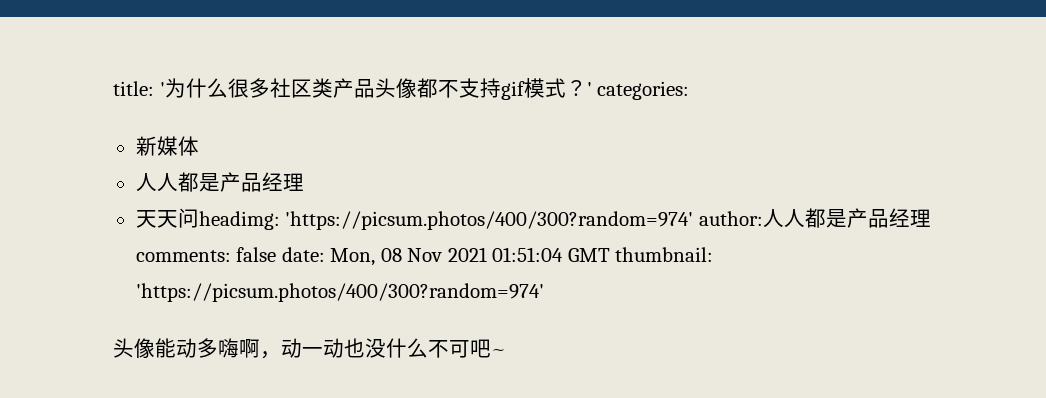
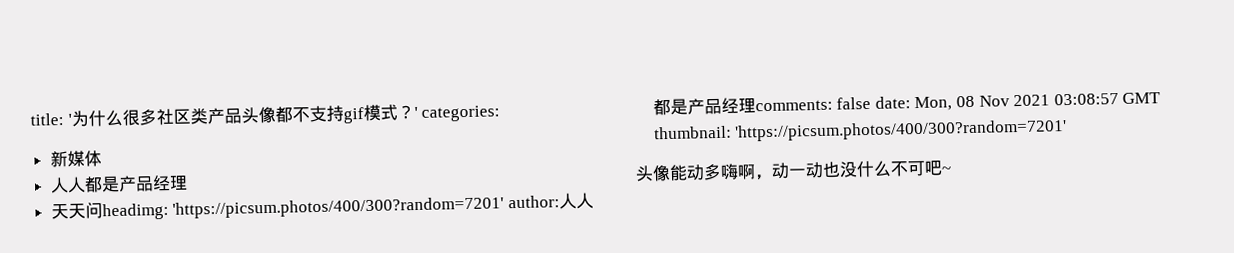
- 天天问headimg: 'https://picsum.photos/400/300?random=974' author:人人都是产品经理comments: false date: Mon, 08 Nov 2021 01:51:04 GMT thumbnail: 'https://picsum.photos/400/300?random=974'
+ 天天问headimg: 'https://picsum.photos/400/300?random=7201' author:人人都是产品经理comments: false date: Mon, 08 Nov 2021 03:08:57 GMT thumbnail: 'https://picsum.photos/400/300?random=7201'

